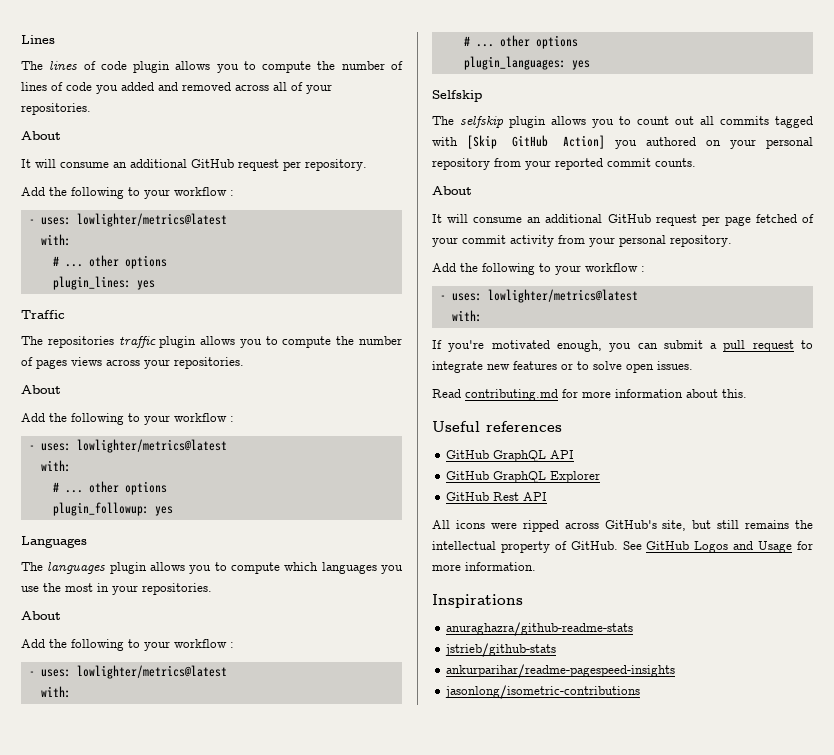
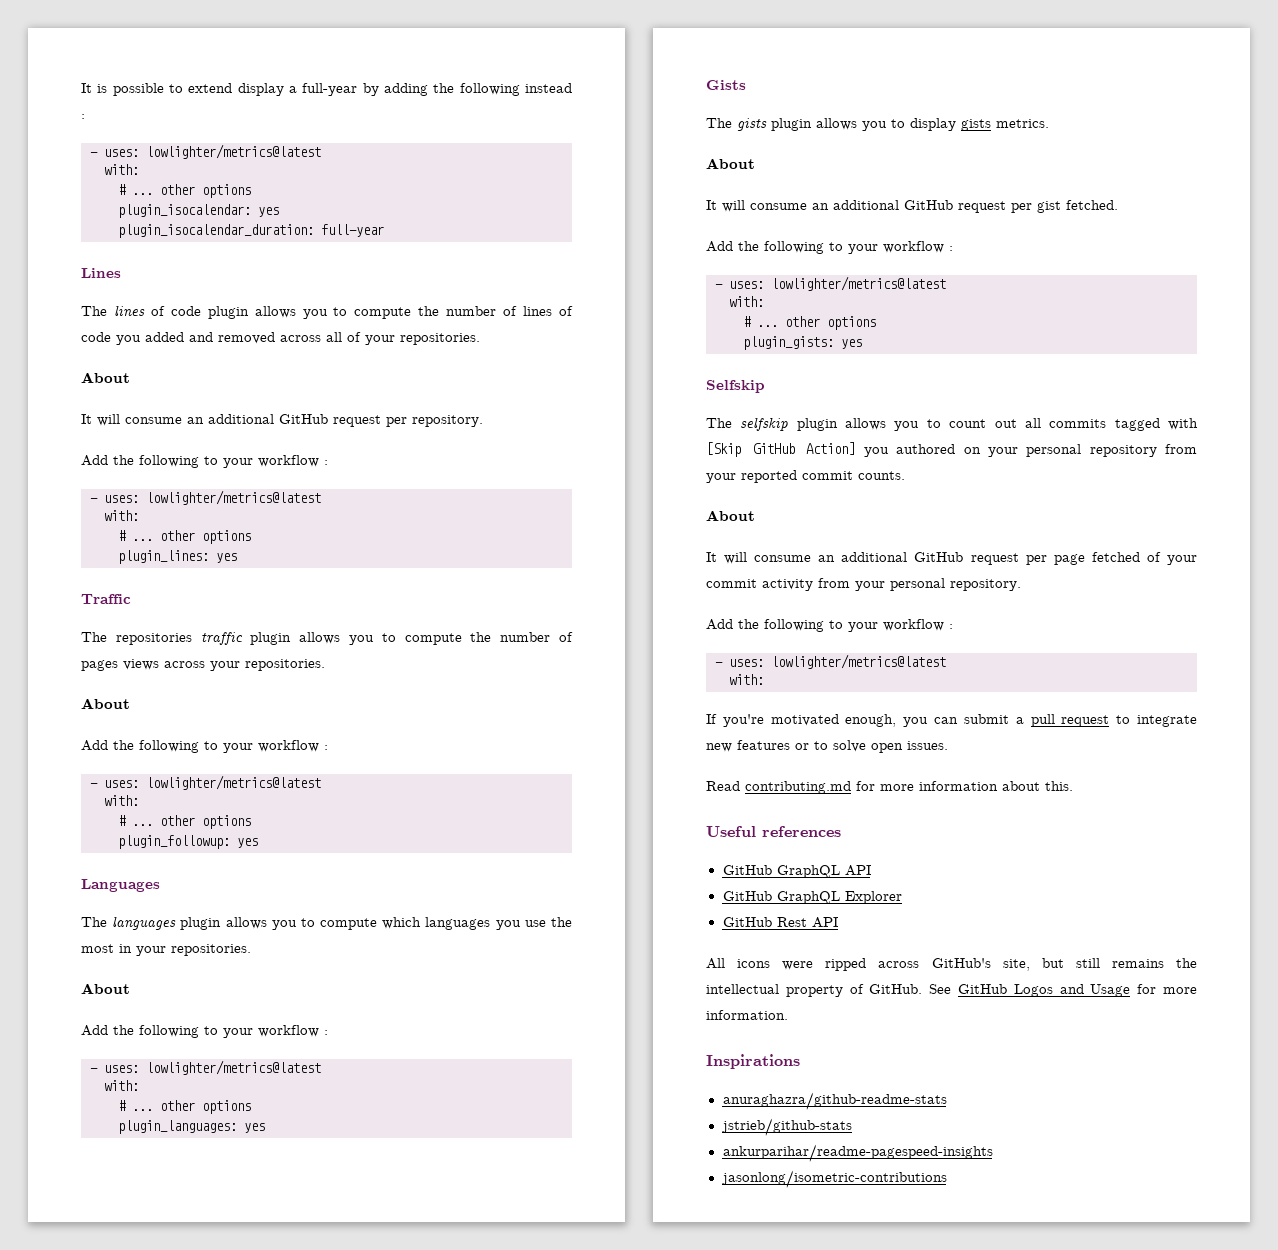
+ It is possible to extend display a full-year by adding the following instead :
+ - uses: lowlighter/metrics@latest
+ with:
+ # ... other options
+ plugin_isocalendar: yes
+ plugin_isocalendar_duration: full-year
+ Gists
+ The gists plugin allows you to display gists metrics.
+ About
+ It will consume an additional GitHub request per gist fetched.
+ Add the following to your workflow :
+ - uses: lowlighter/metrics@latest
+ with:
+ # ... other options
+ plugin_gists: yes

